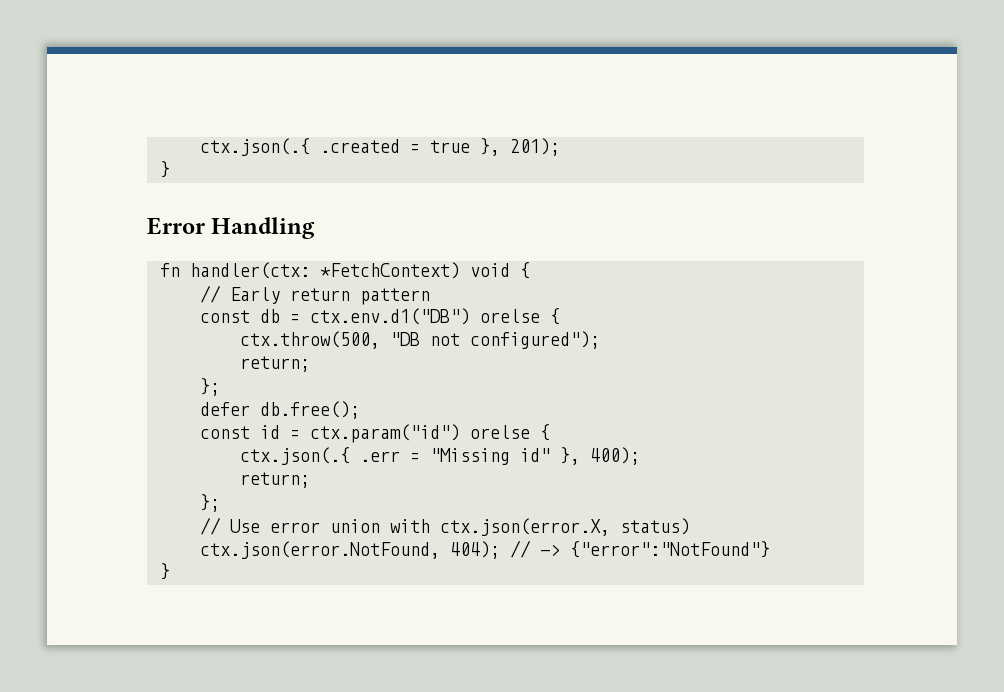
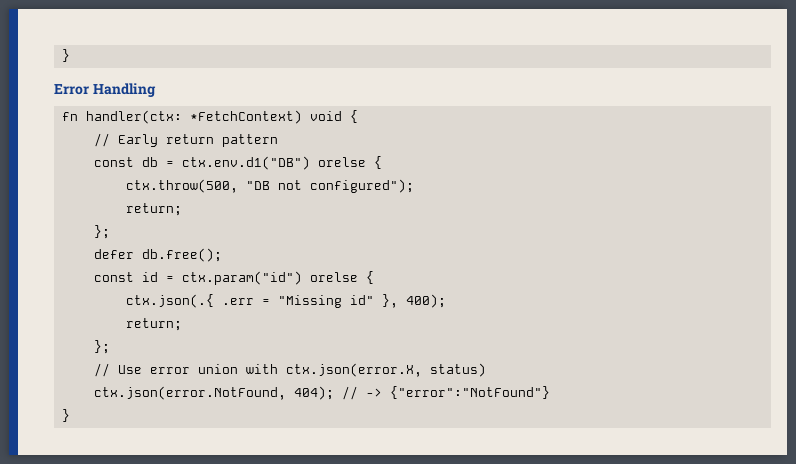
- ctx.json(.{ .created = true }, 201);

